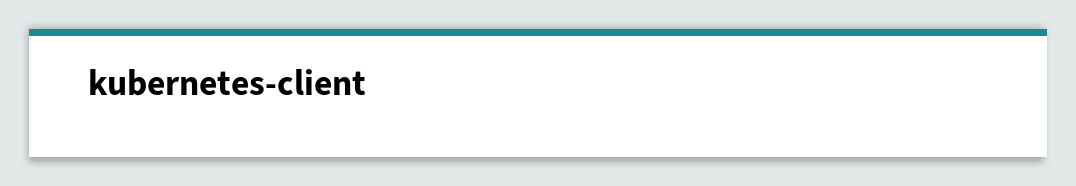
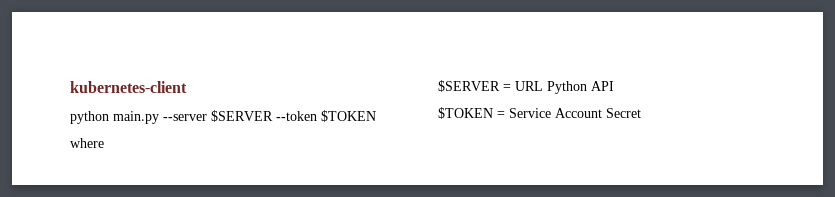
+ python main.py --server $SERVER --token $TOKEN
+ where
+ $SERVER = URL Python API
+ $TOKEN = Service Account Secret

